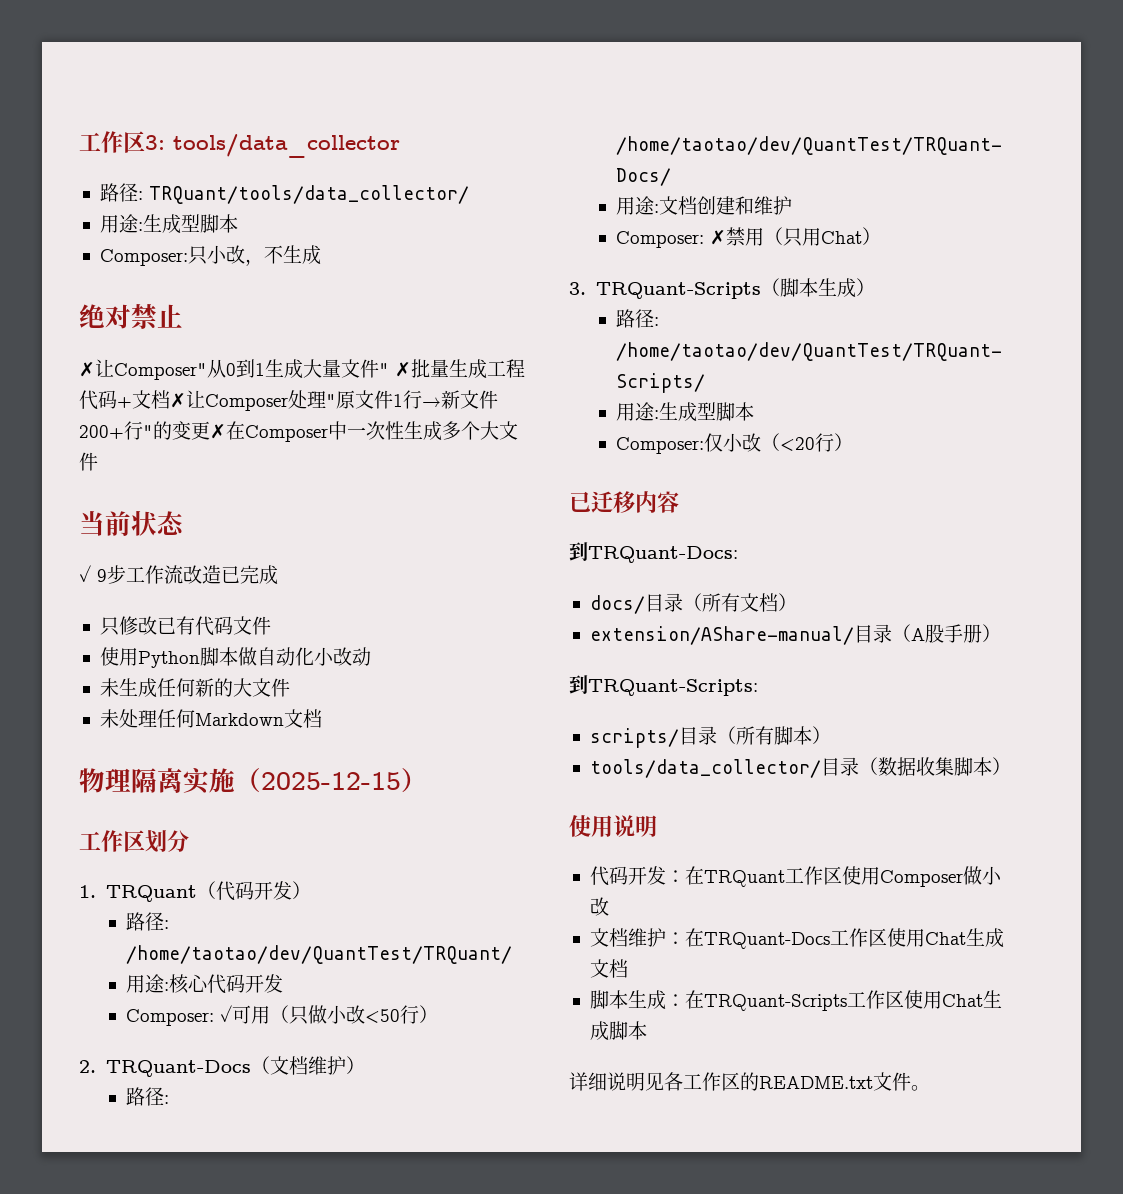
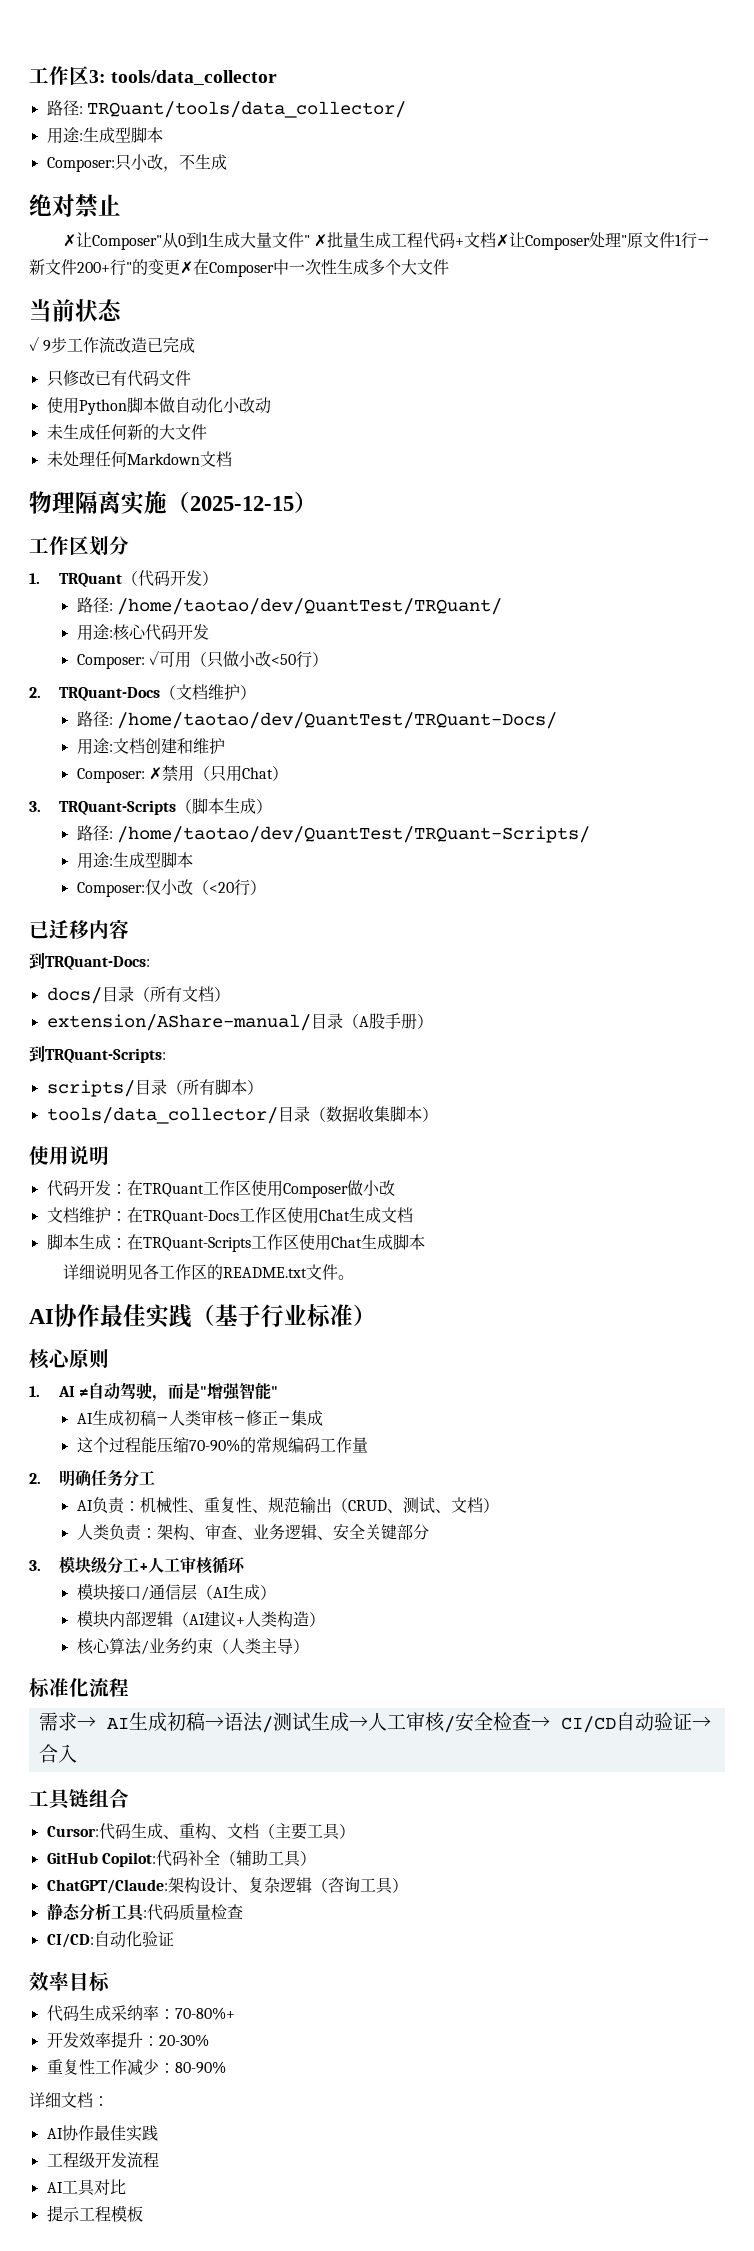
+ AI协作最佳实践（基于行业标准）
+ 核心原则
+ 1. AI ≠自动驾驶，而是"增强智能"
+ AI生成初稿→人类审核→修正→集成
+ 这个过程能压缩70-90%的常规编码工作量
+ 2.明确任务分工
+ AI负责：机械性、重复性、规范输出（CRUD、测试、文档）
+ 人类负责：架构、审查、业务逻辑、安全关键部分
+ 3.模块级分工+人工审核循环
+ 模块接口/通信层（AI生成）
+ 模块内部逻辑（AI建议+人类构造）
+ 核心算法/业务约束（人类主导）
+ 标准化流程
+ 需求→ AI生成初稿→语法/测试生成→人工审核/安全检查→ CI/CD自动验证→合入
+ 工具链组合
+ Cursor:代码生成、重构、文档（主要工具）
+ GitHub Copilot:代码补全（辅助工具）
+ ChatGPT/Claude:架构设计、复杂逻辑（咨询工具）
+ 静态分析工具:代码质量检查
+ CI/CD:自动化验证
+ 效率目标
+ 代码生成采纳率：70-80%+
+ 开发效率提升：20-30%
+ 重复性工作减少：80-90%
+ 详细文档：
+ AI协作最佳实践
+ 工程级开发流程
+ AI工具对比
+ 提示工程模板

